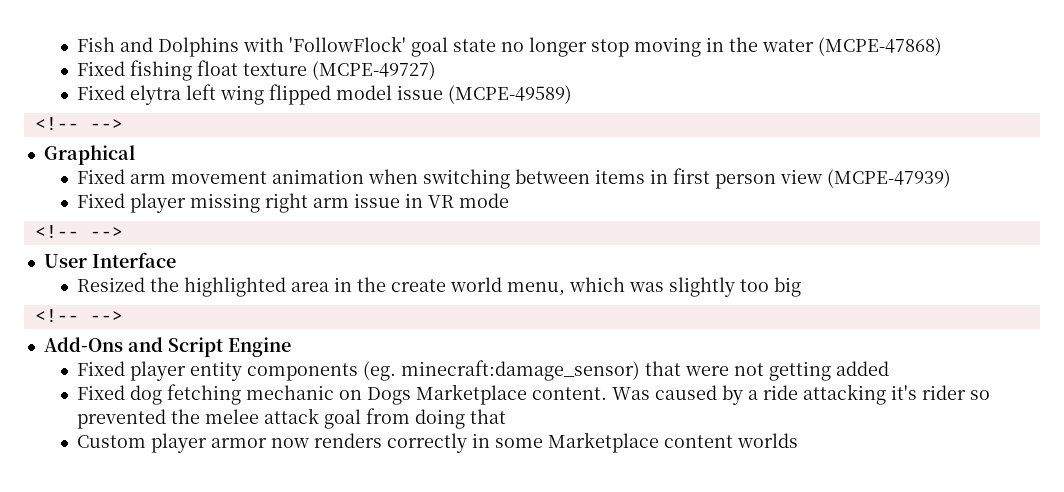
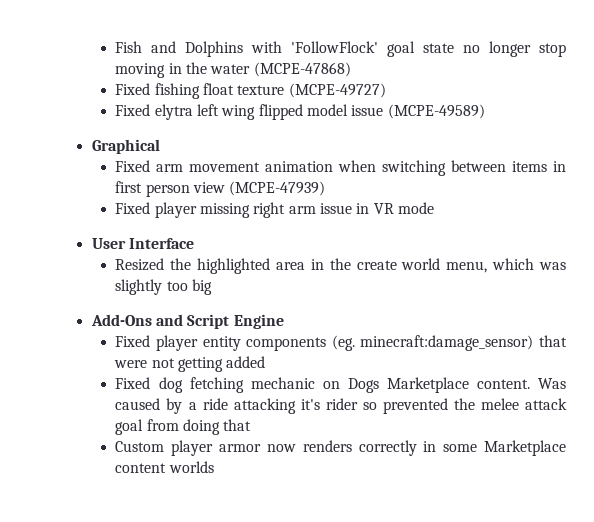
  Fixed elytra left wing flipped model issue (MCPE-49589)
- <!-- -->
  Fixed player missing right arm issue in VR mode
- <!-- -->
  Resized the highlighted area in the create world menu, which was slightly too big
- <!-- -->

